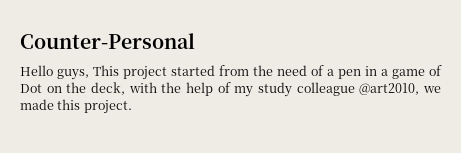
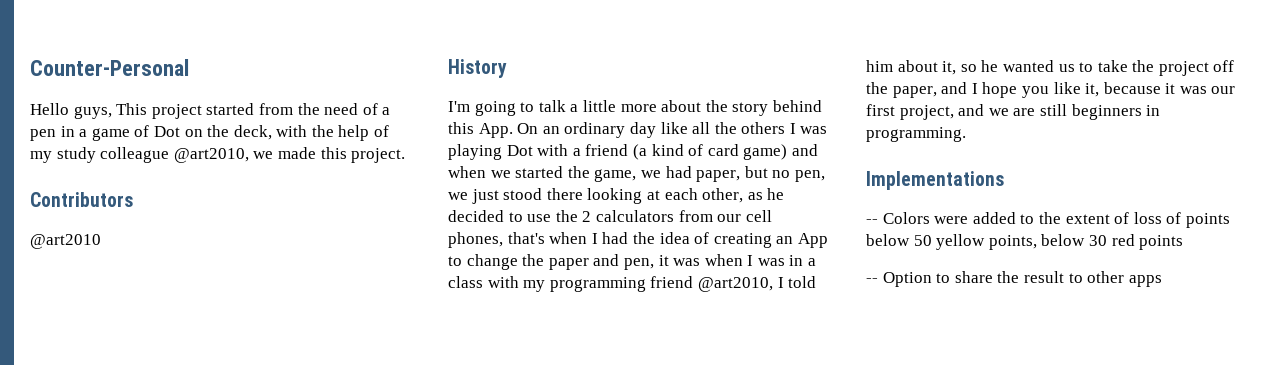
+ Contributors
+ @art2010
+ History
+ I'm going to talk a little more about the story behind this App. On an ordinary day like all the others I was playing Dot with a friend (a kind of card game) and when we started the game, we had paper, but no pen, we just stood there looking at each other, as he decided to use the 2 calculators from our cell phones, that's when I had the idea of creating an App to change the paper and pen, it was when I was in a class with my programming friend @art2010, I told him about it, so he wanted us to take the project off the paper, and I hope you like it, because it was our first project, and we are still beginners in programming.
+ Implementations
+ -- Colors were added to the extent of loss of points below 50 yellow points, below 30 red points
+ -- Option to share the result to other apps

